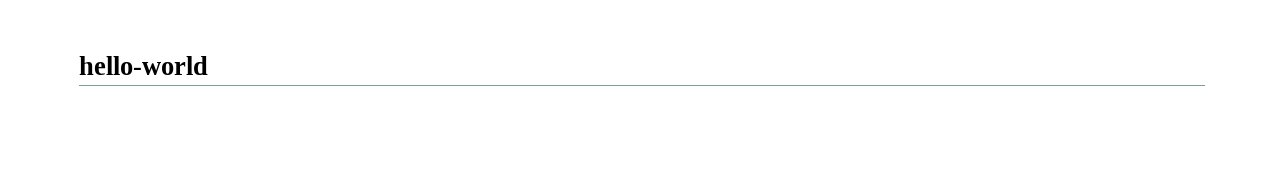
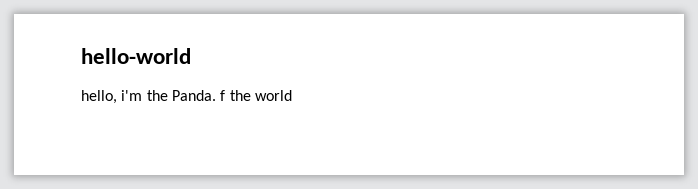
+ hello, i'm the Panda. f the world

